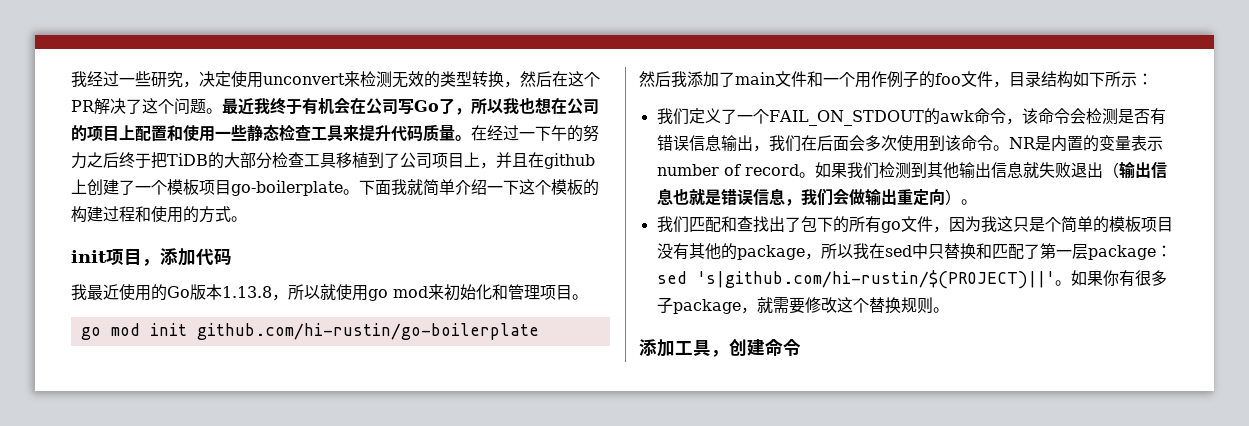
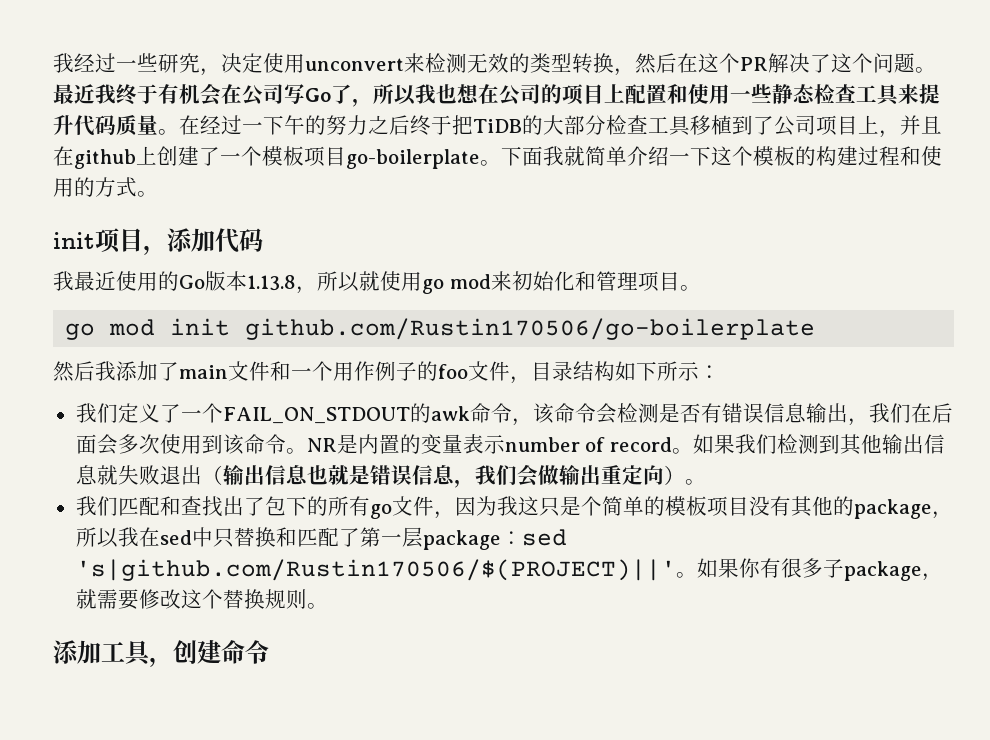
- go mod init github.com/hi-rustin/go-boilerplate
+ go mod init github.com/Rustin170506/go-boilerplate
- 我们匹配和查找出了包下的所有go文件，因为我这只是个简单的模板项目没有其他的package，所以我在sed中只替换和匹配了第一层package：sed 's|github.com/hi-rustin/$(PROJECT)||'。
+ 我们匹配和查找出了包下的所有go文件，因为我这只是个简单的模板项目没有其他的package，所以我在sed中只替换和匹配了第一层package：sed 's|github.com/Rustin170506/$(PROJECT)||'。

